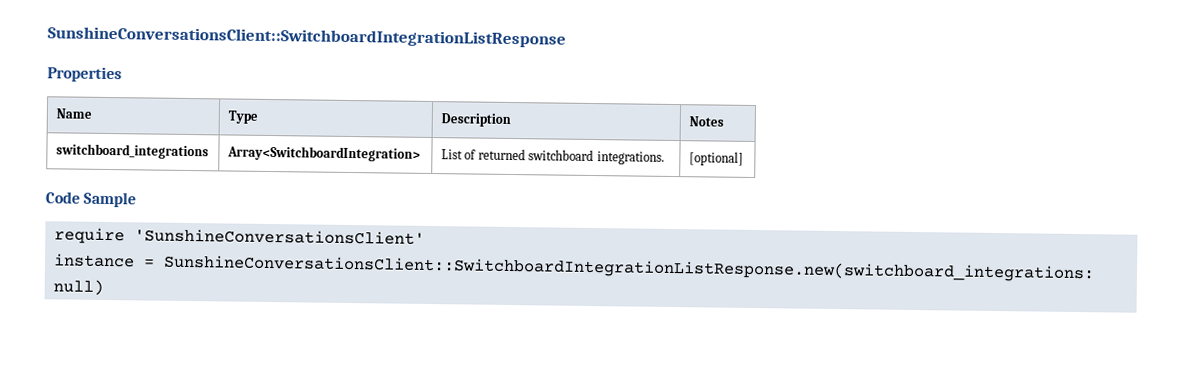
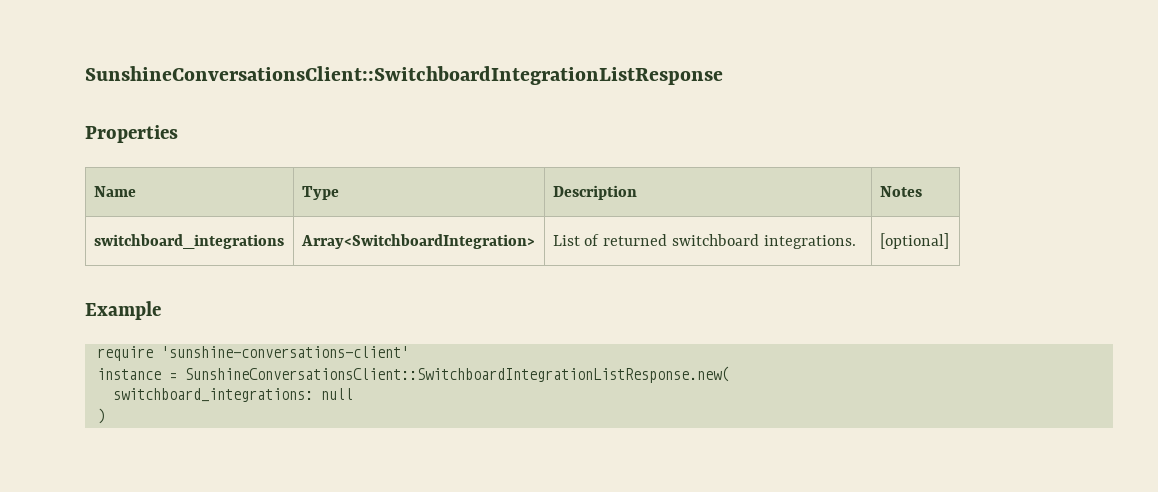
- Code Sample
+ Example
- require 'SunshineConversationsClient'
+ require 'sunshine-conversations-client'
- instance = SunshineConversationsClient::SwitchboardIntegrationListResponse.new(switchboard_integrations: null)
+ instance = SunshineConversationsClient::SwitchboardIntegrationListResponse.new(
+ switchboard_integrations: null
+ )

